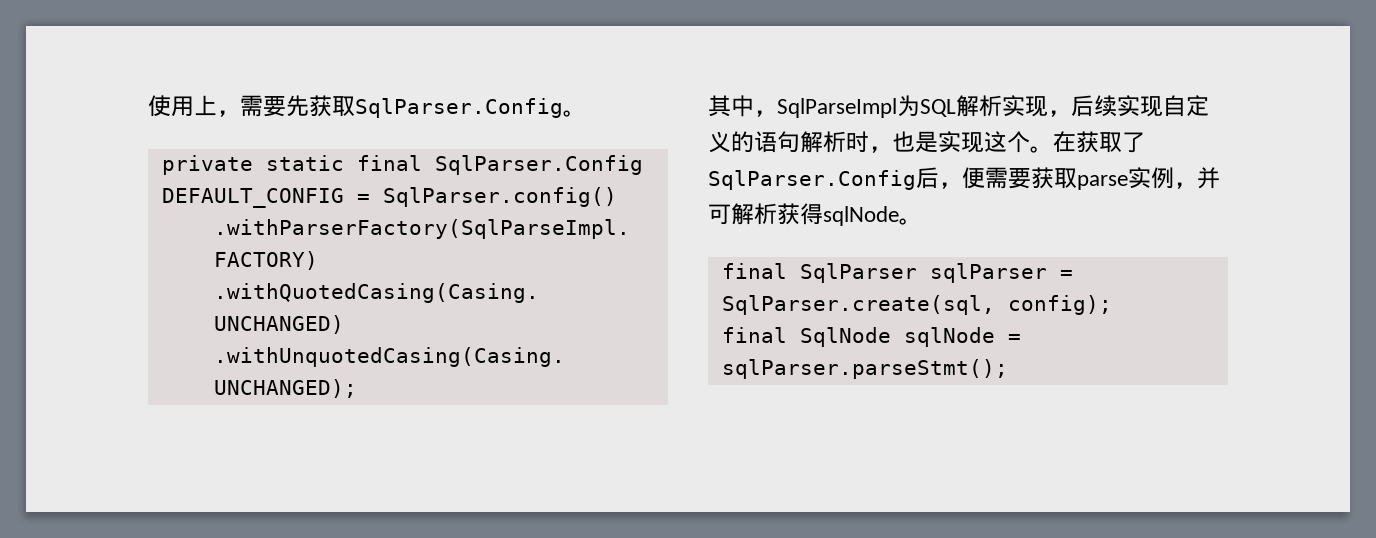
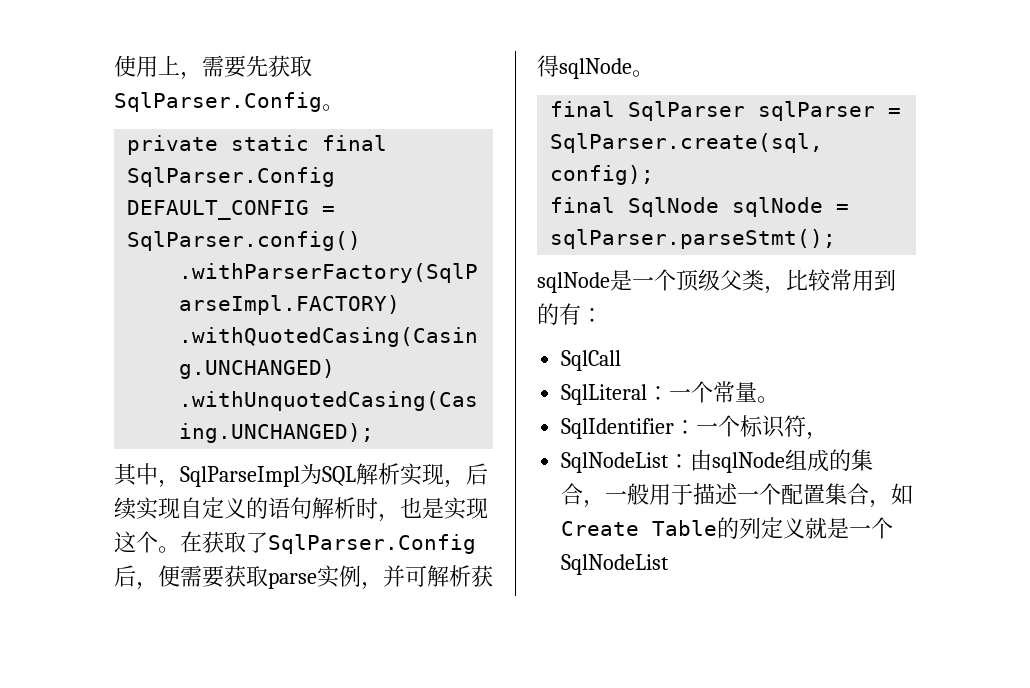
+ sqlNode是一个顶级父类，比较常用到的有：
+ SqlCall
+ SqlLiteral：一个常量。
+ SqlIdentifier：一个标识符，
+ SqlNodeList：由sqlNode组成的集合，一般用于描述一个配置集合，如Create Table的列定义就是一个SqlNodeList

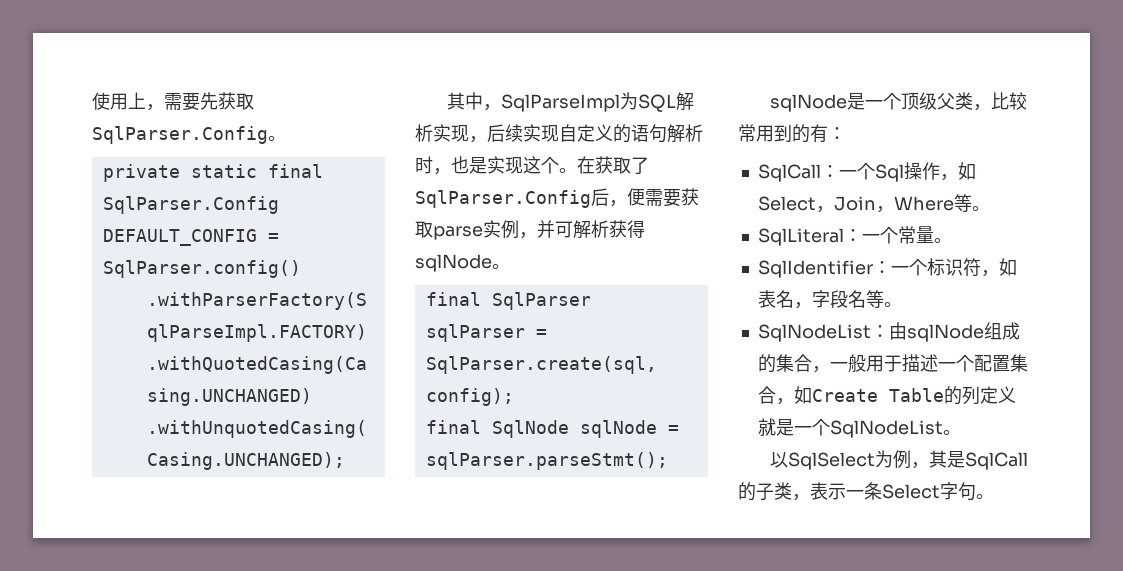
- SqlCall
+ SqlCall：一个Sql操作，如Select，Join，Where等。
- SqlIdentifier：一个标识符，
+ SqlIdentifier：一个标识符，如表名，字段名等。
- SqlNodeList：由sqlNode组成的集合，一般用于描述一个配置集合，如Create Table的列定义就是一个SqlNodeList
+ SqlNodeList：由sqlNode组成的集合，一般用于描述一个配置集合，如Create Table的列定义就是一个SqlNodeList。
+ 以SqlSelect为例，其是SqlCall的子类，表示一条Select字句。

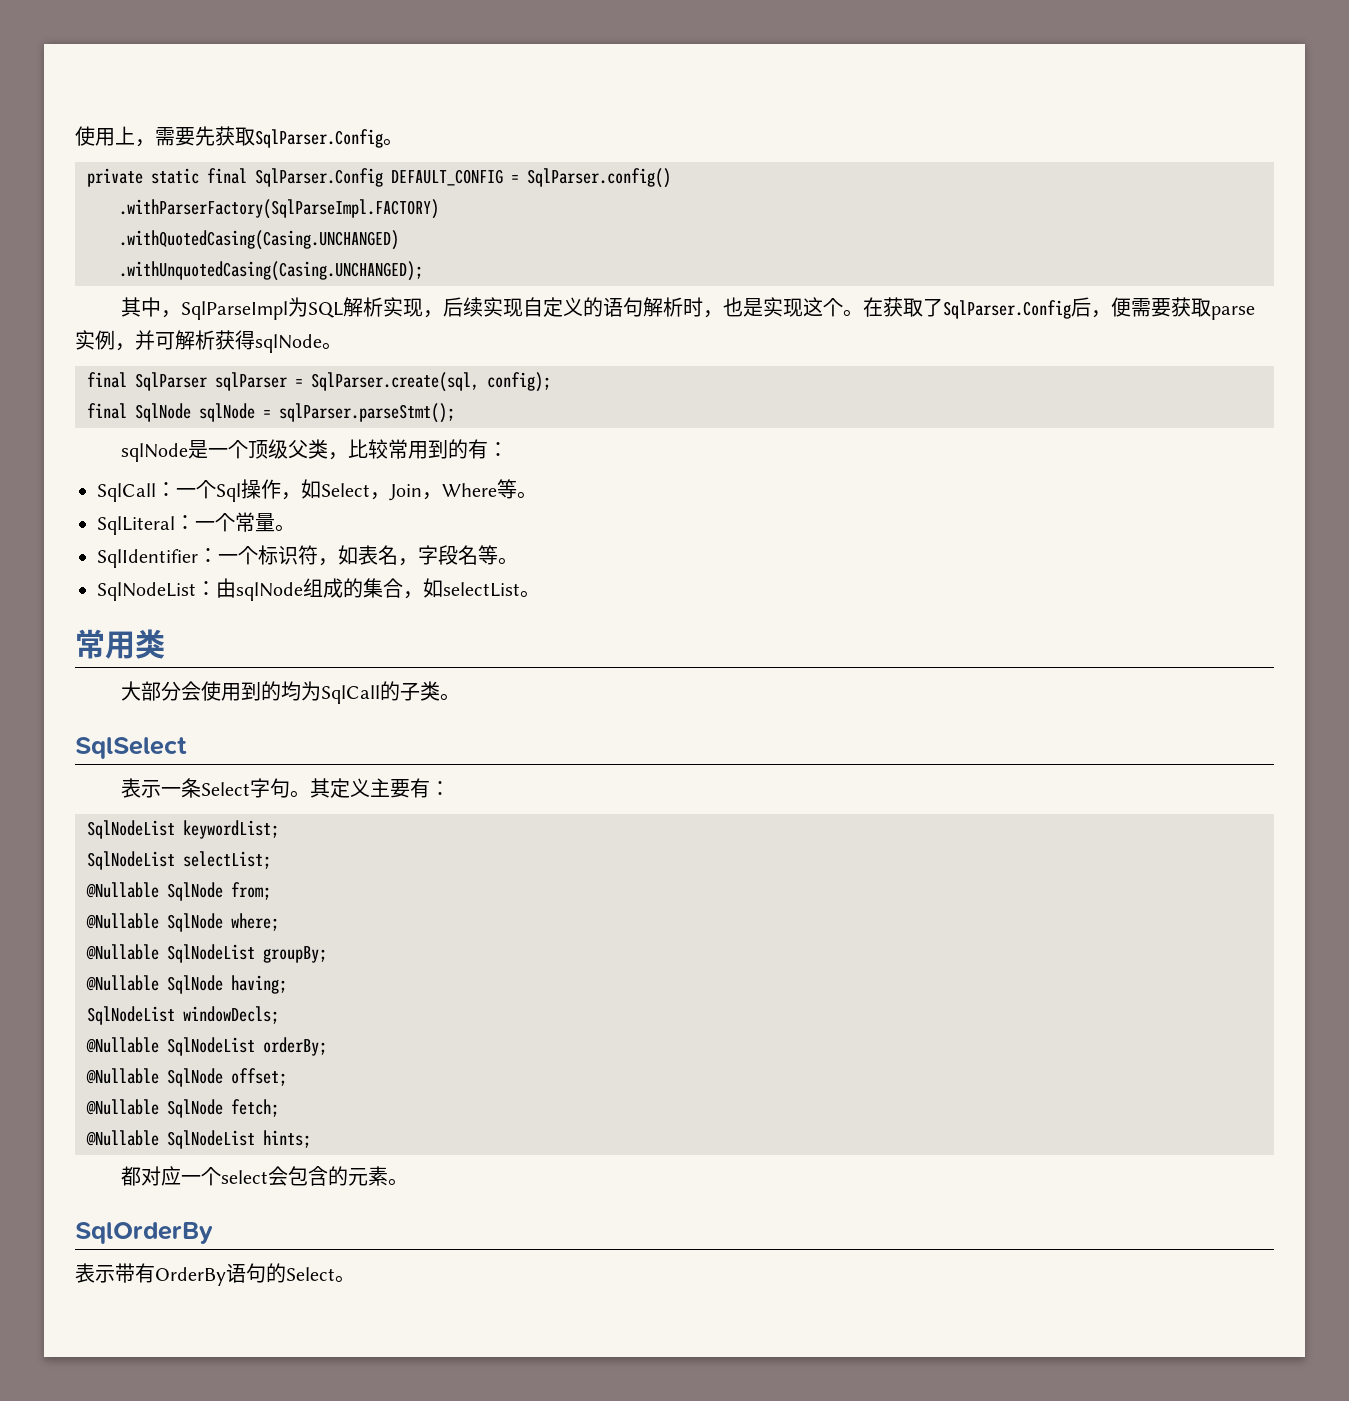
- SqlNodeList：由sqlNode组成的集合，一般用于描述一个配置集合，如Create Table的列定义就是一个SqlNodeList。
- 以SqlSelect为例，其是SqlCall的子类，表示一条Select字句。
+ SqlNodeList：由sqlNode组成的集合，如selectList。
+ 常用类
+ 大部分会使用到的均为SqlCall的子类。
+ SqlSelect
+ 表示一条Select字句。
+ 其定义主要有：
+ SqlNodeList keywordList;
+ SqlNodeList selectList;
+ @Nullable SqlNode from;
+ @Nullable SqlNode where;
+ @Nullable SqlNodeList groupBy;
+ @Nullable SqlNode having;
+ SqlNodeList windowDecls;
+ @Nullable SqlNodeList orderBy;
+ @Nullable SqlNode offset;
+ @Nullable SqlNode fetch;
+ @Nullable SqlNodeList hints;
+ 都对应一个select会包含的元素。
+ SqlOrderBy
+ 表示带有OrderBy语句的Select。

